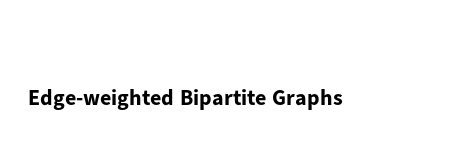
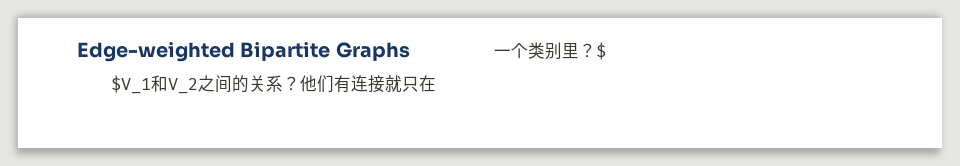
+ $V_1和V_2之间的关系？他们有连接就只在一个类别里？$

